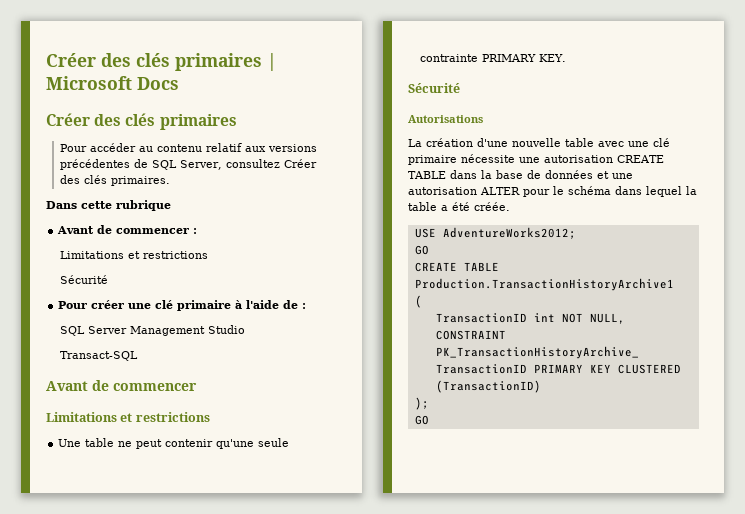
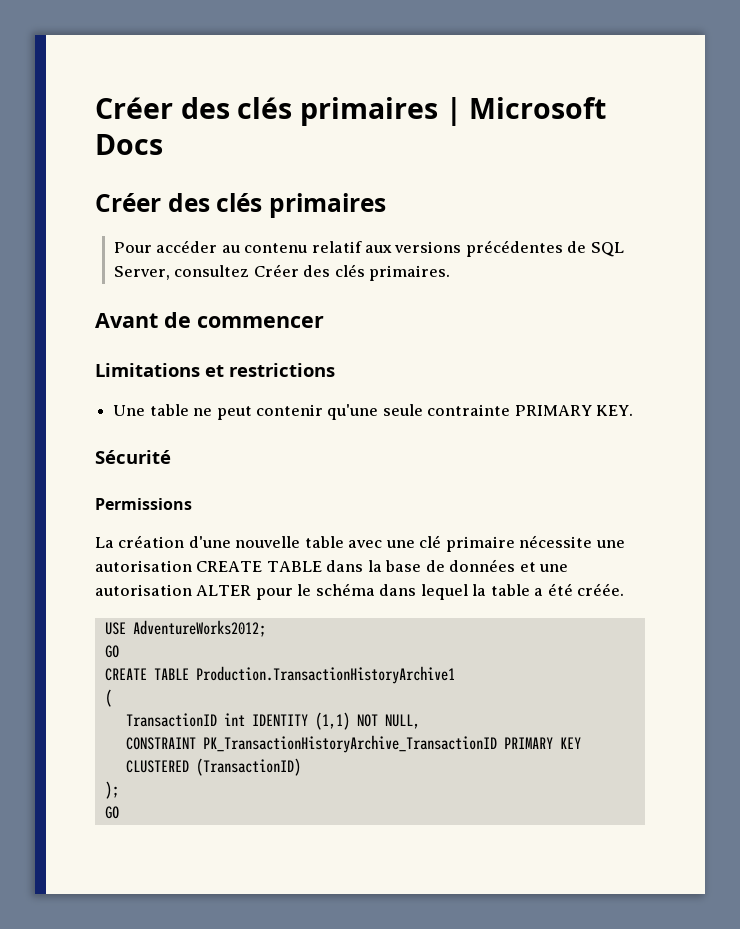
- Dans cette rubrique
- Avant de commencer :
- Limitations et restrictions
- Sécurité
- Pour créer une clé primaire à l'aide de :
- SQL Server Management Studio
- Transact-SQL
- Autorisations
+ Permissions
- TransactionID int NOT NULL,
+ TransactionID int IDENTITY (1,1) NOT NULL,

